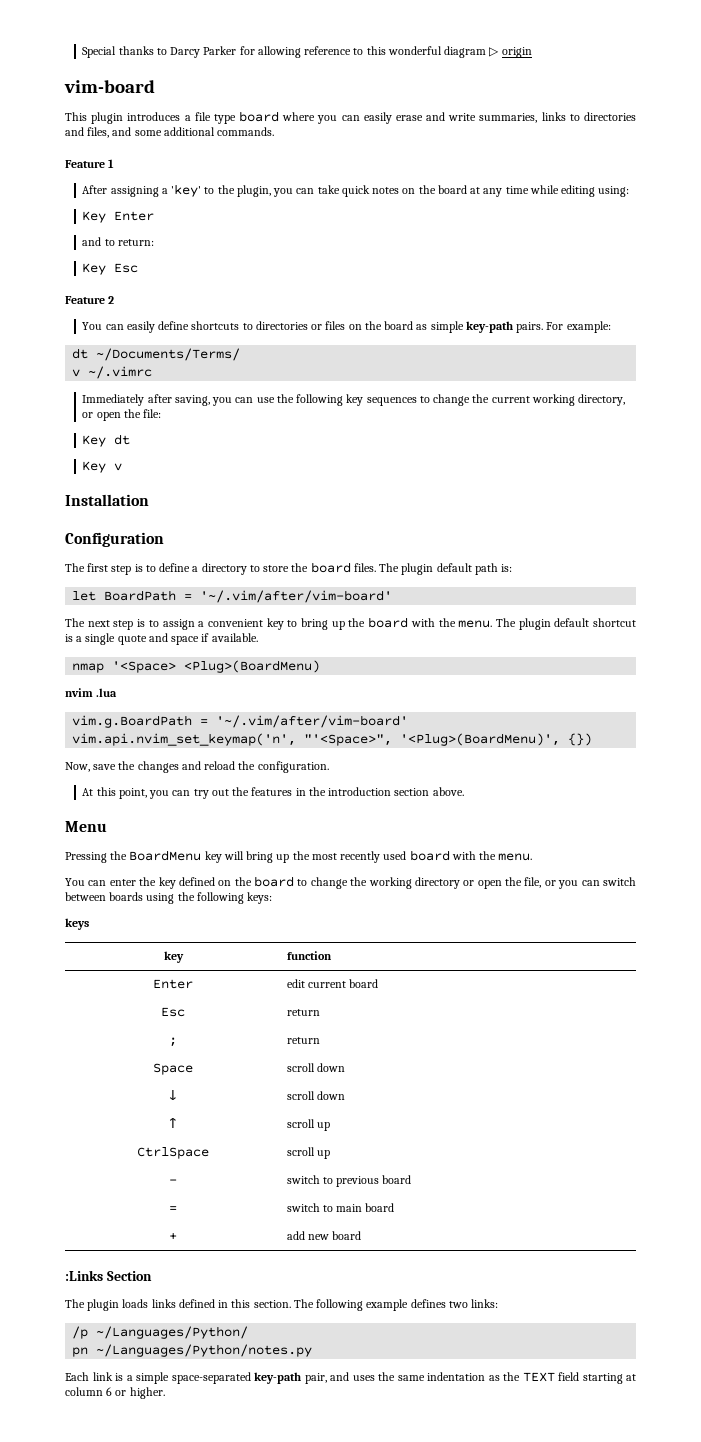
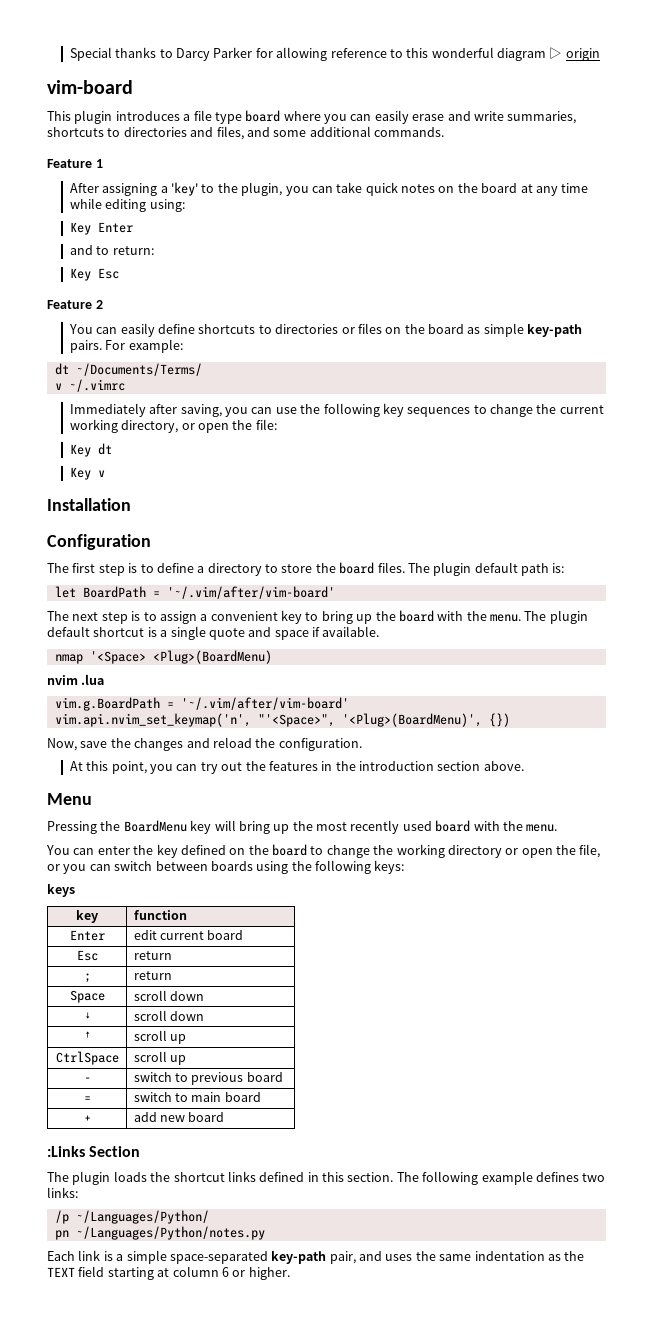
- This plugin introduces a file type board where you can easily erase and write summaries, links to directories and files, and some additional commands.
+ This plugin introduces a file type board where you can easily erase and write summaries, shortcuts to directories and files, and some additional commands.
- The plugin loads links defined in this section.
+ The plugin loads the shortcut links defined in this section.

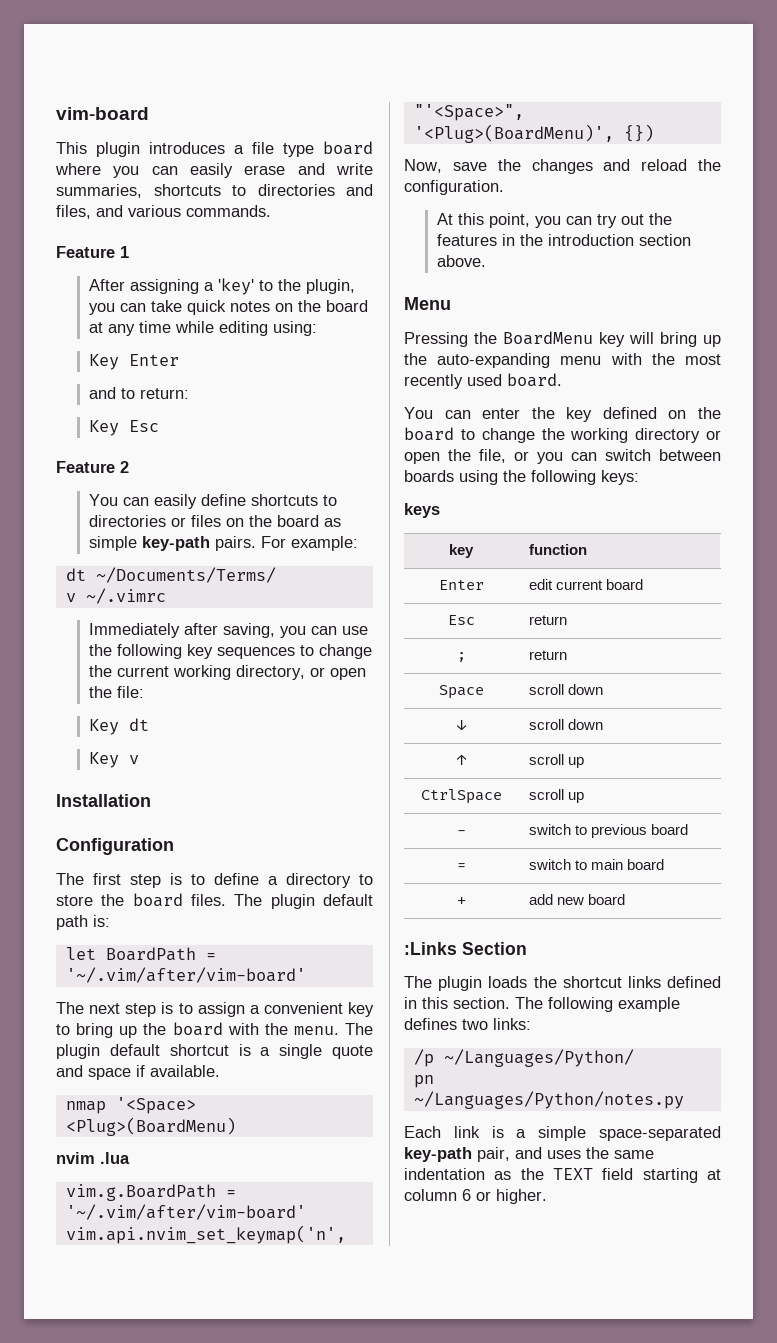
- Special thanks to Darcy Parker for allowing reference to this wonderful diagram ▷ origin
- This plugin introduces a file type board where you can easily erase and write summaries, shortcuts to directories and files, and some additional commands.
+ This plugin introduces a file type board where you can easily erase and write summaries, shortcuts to directories and files, and various commands.
- Pressing the BoardMenu key will bring up the most recently used board with the menu.
+ Pressing the BoardMenu key will bring up the auto-expanding menu with the most recently used board.

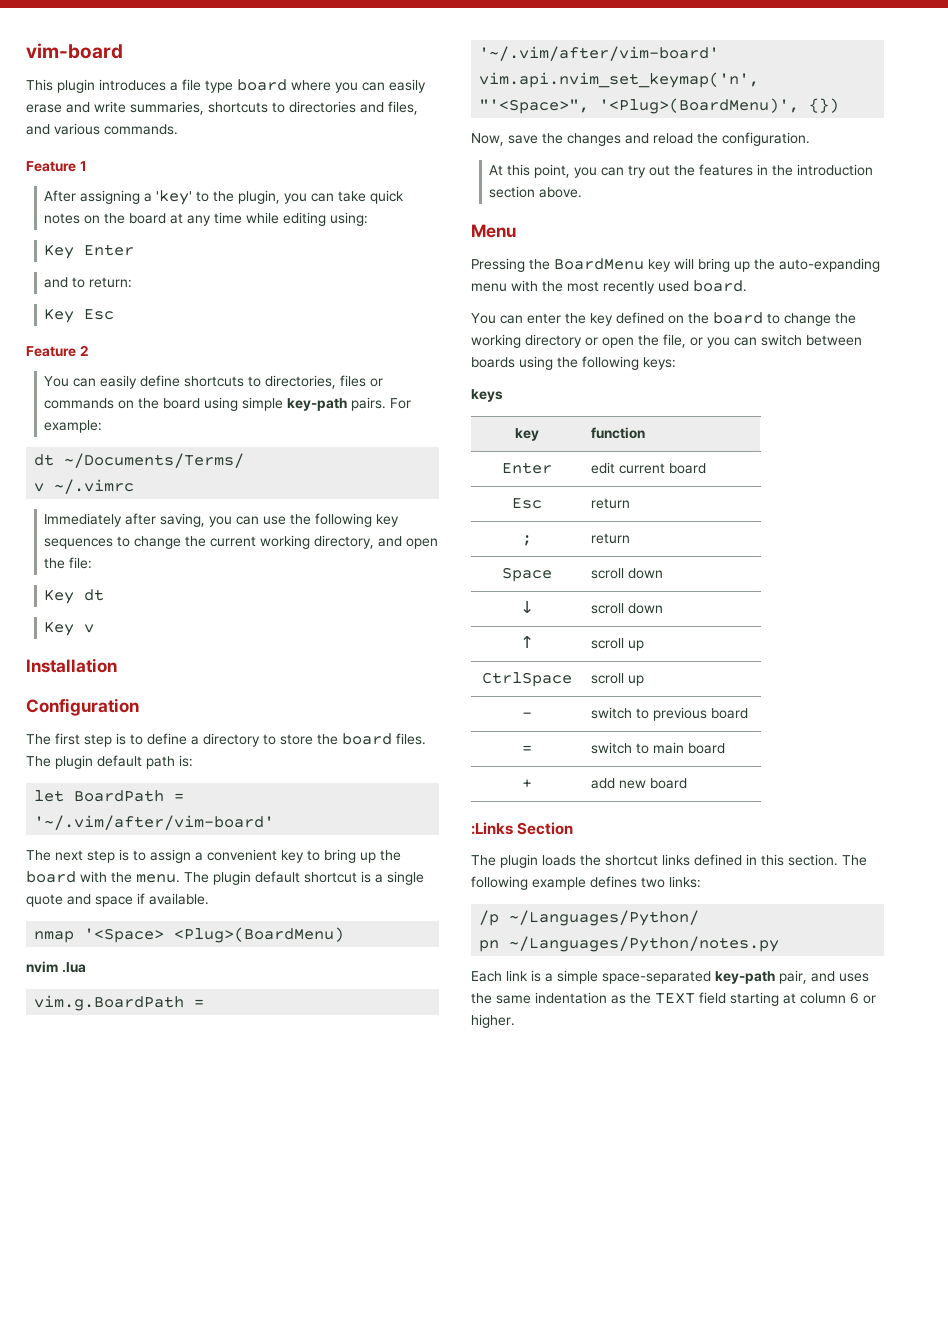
- You can easily define shortcuts to directories or files on the board as simple key-path pairs.
+ You can easily define shortcuts to directories, files or commands on the board using simple key-path pairs.
- Immediately after saving, you can use the following key sequences to change the current working directory, or open the file:
+ Immediately after saving, you can use the following key sequences to change the current working directory, and open the file:

